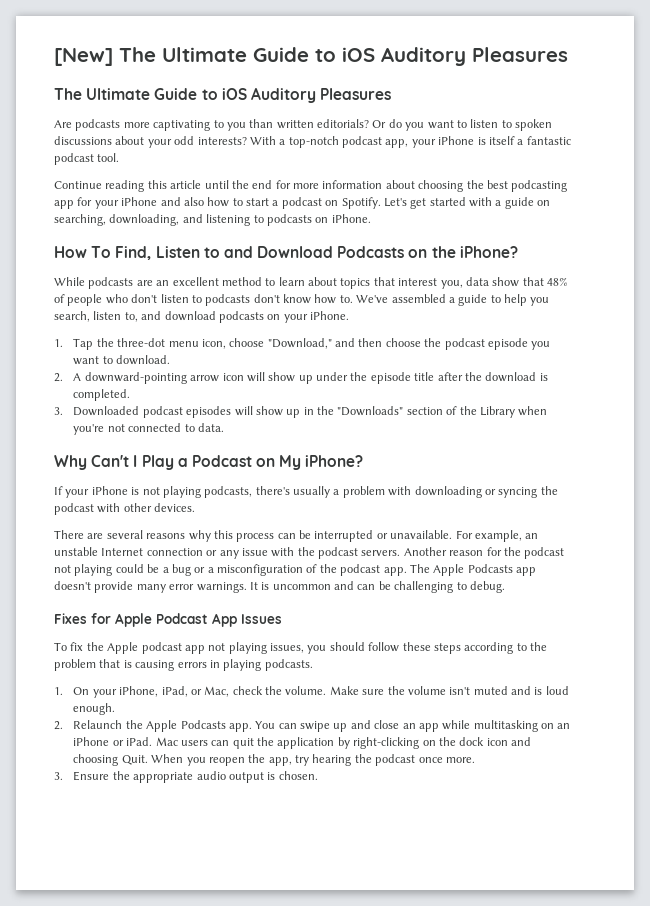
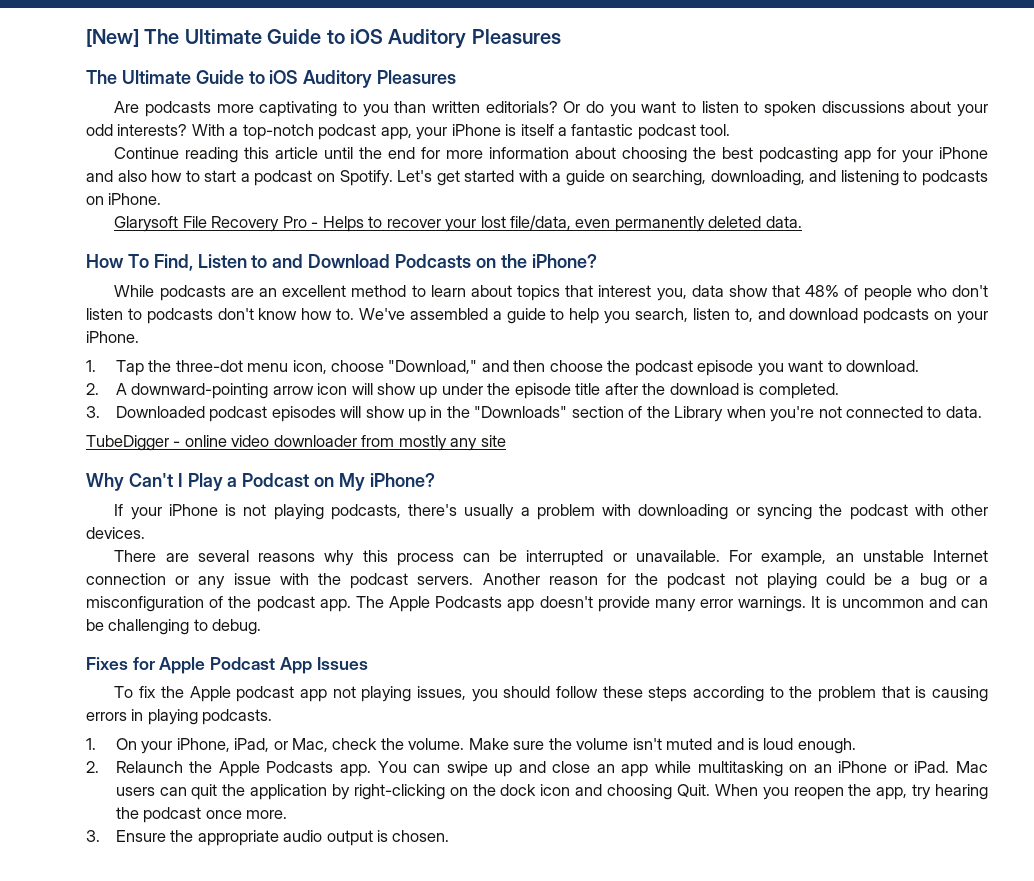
+ Glarysoft File Recovery Pro - Helps to recover your lost file/data, even permanently deleted data.
+ TubeDigger - online video downloader from mostly any site

